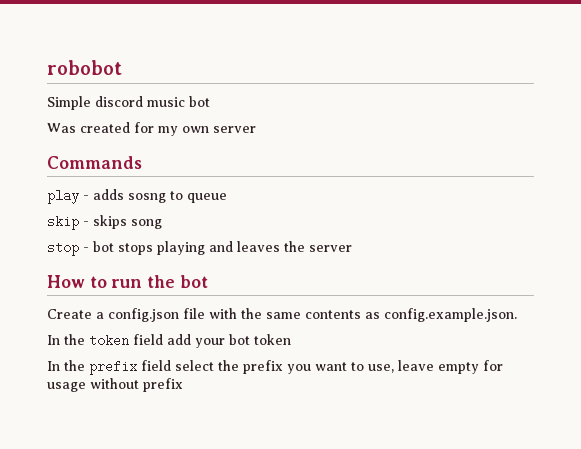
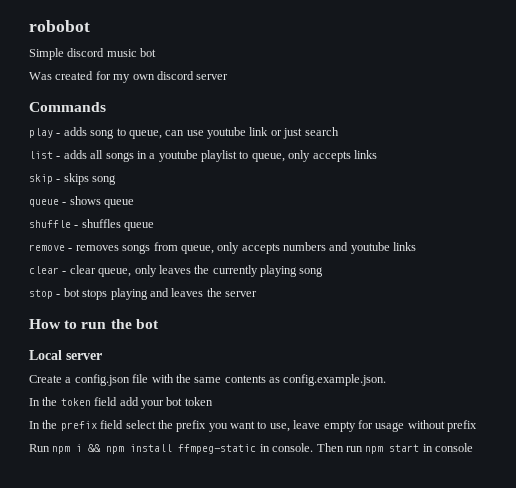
- Was created for my own server
+ Was created for my own discord server
- play - adds sosng to queue
+ play - adds song to queue, can use youtube link or just search
+ list - adds all songs in a youtube playlist to queue, only accepts links
  skip - skips song
+ queue - shows queue
+ shuffle - shuffles queue
+ remove - removes songs from queue, only accepts numbers and youtube links
+ clear - clear queue, only leaves the currently playing song
+ Local server
+ Run npm i && npm install ffmpeg-static in console. Then run npm start in console

